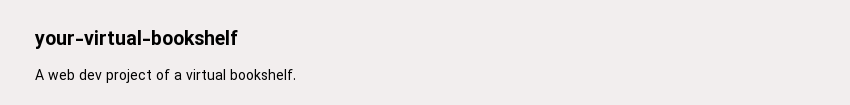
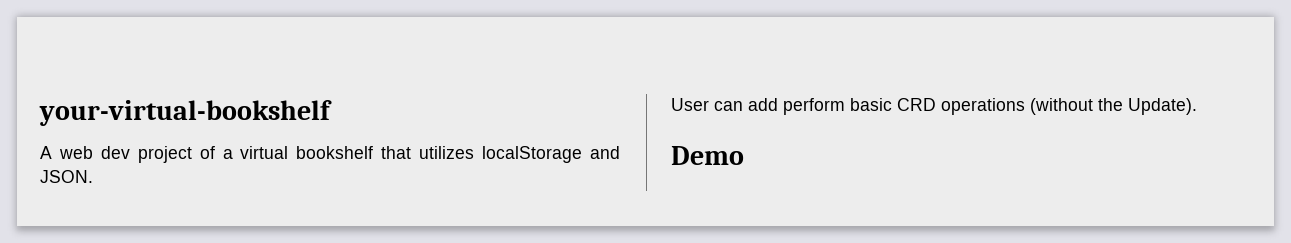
- A web dev project of a virtual bookshelf.
+ A web dev project of a virtual bookshelf that utilizes localStorage and JSON.
+ User can add perform basic CRD operations (without the Update).
+ Demo

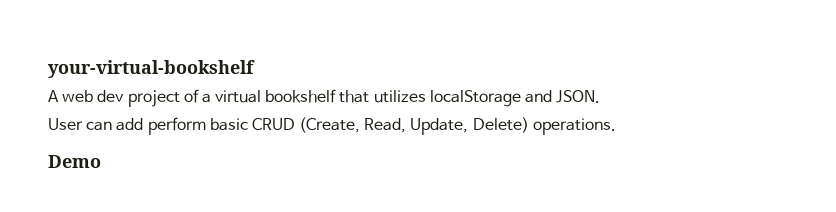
- User can add perform basic CRD operations (without the Update).
+ User can add perform basic CRUD (Create, Read, Update, Delete) operations.

